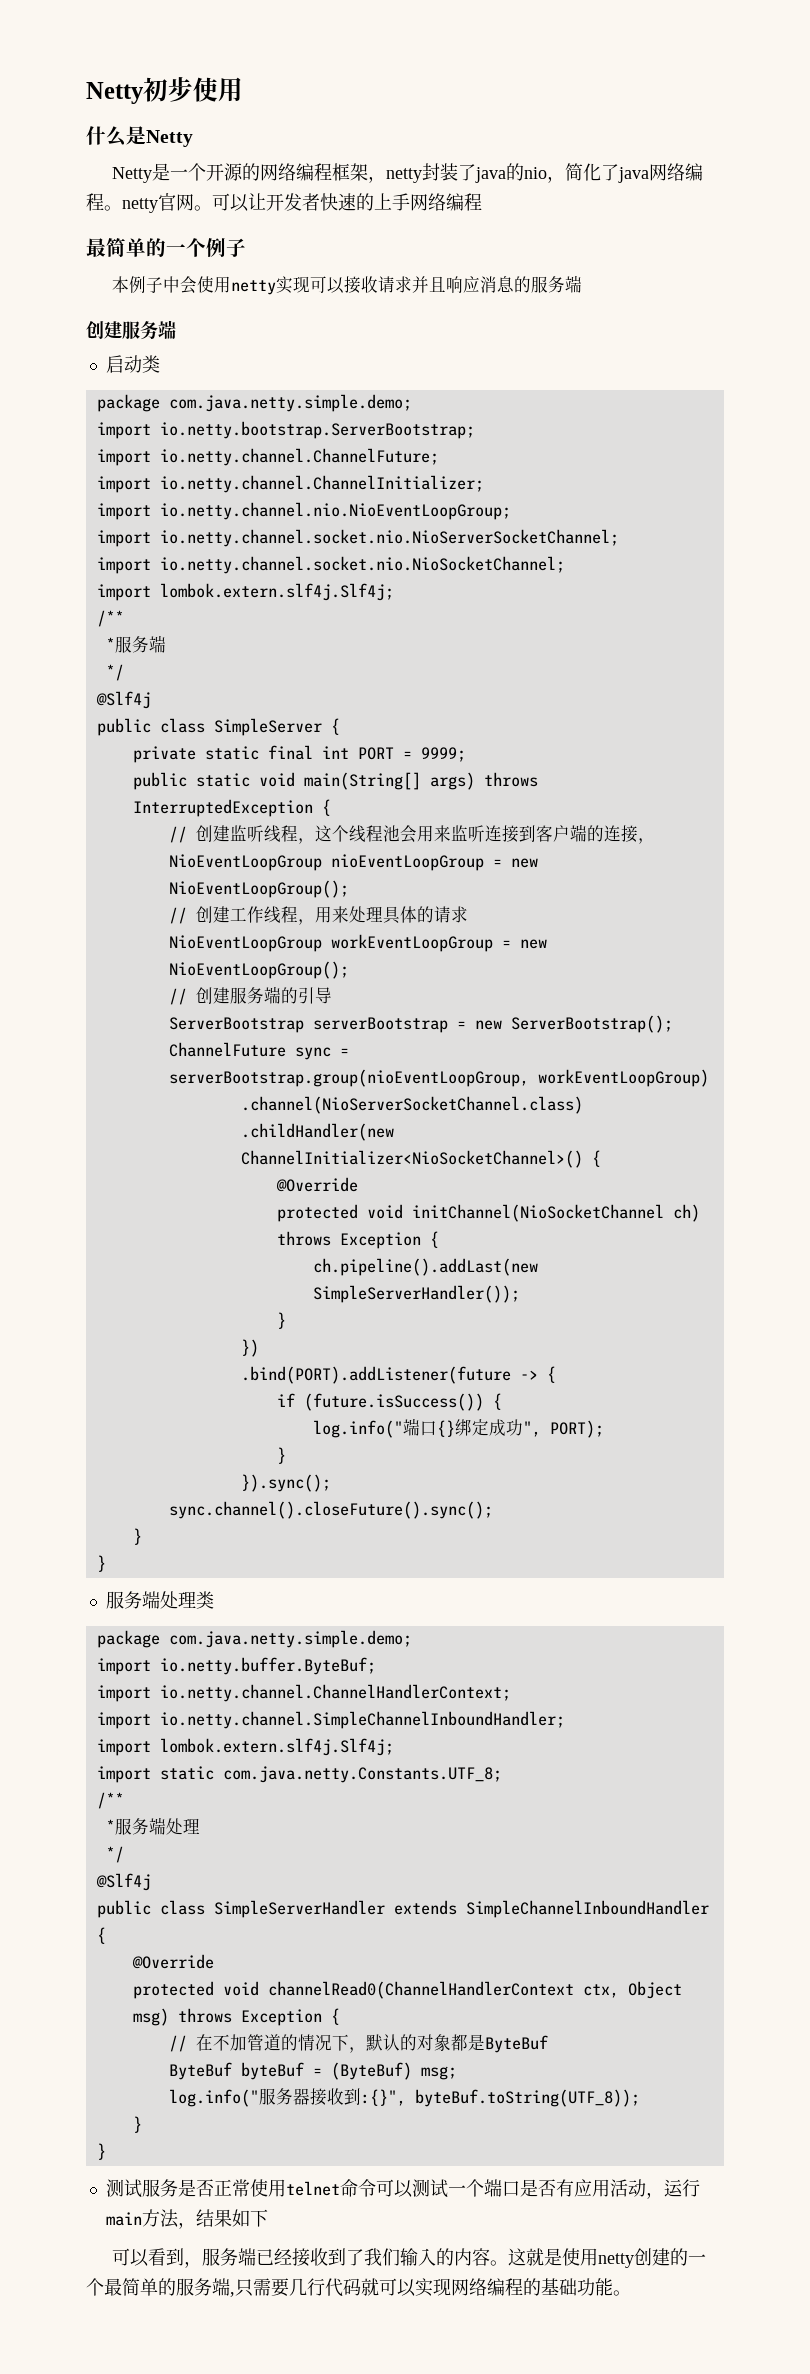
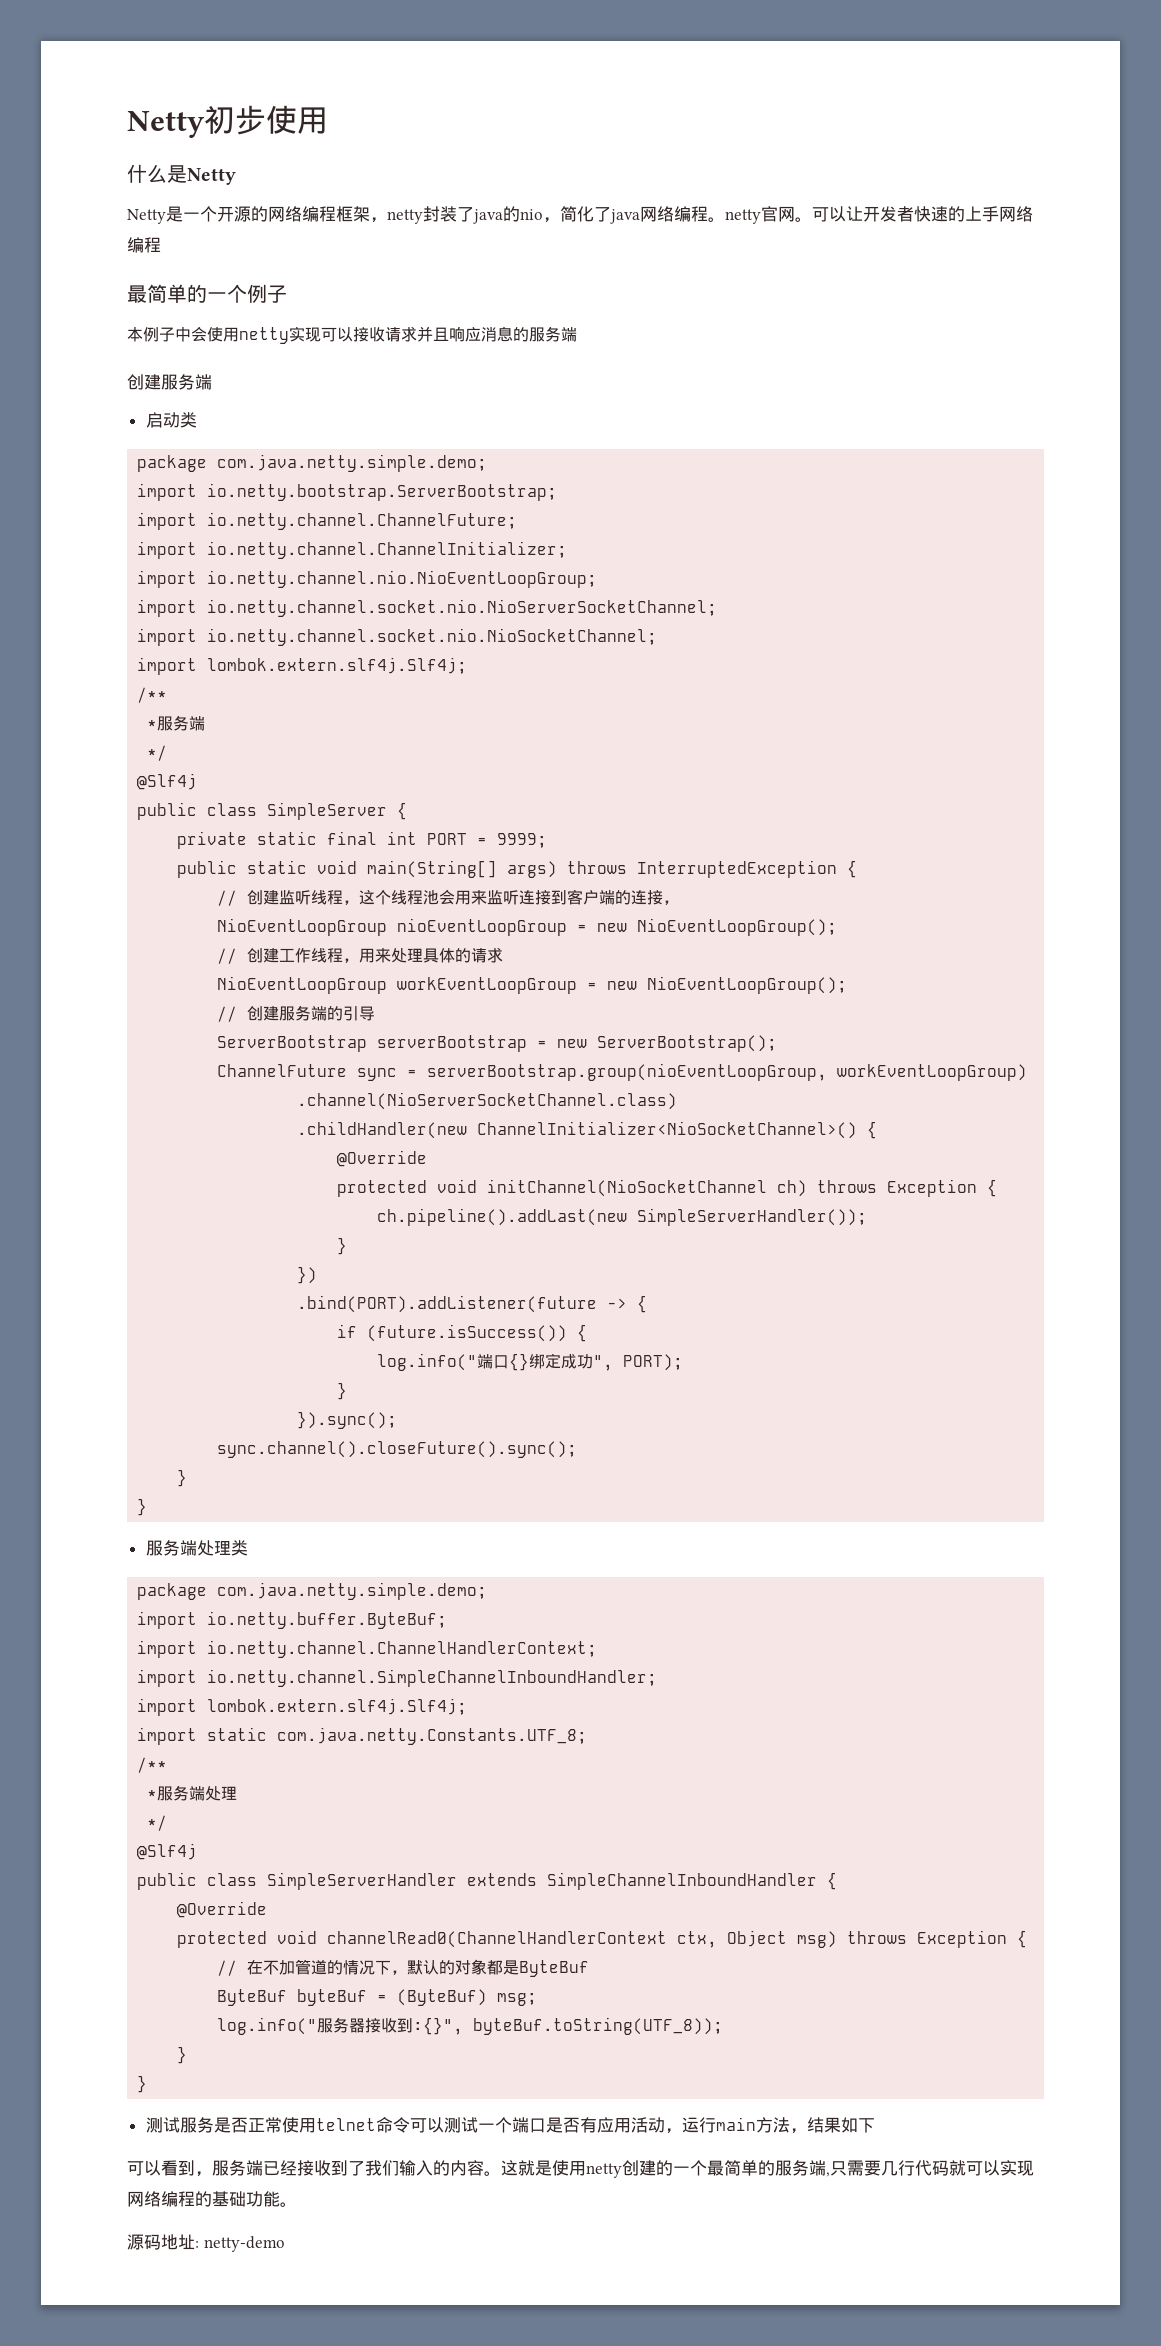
+ 源码地址: netty-demo

